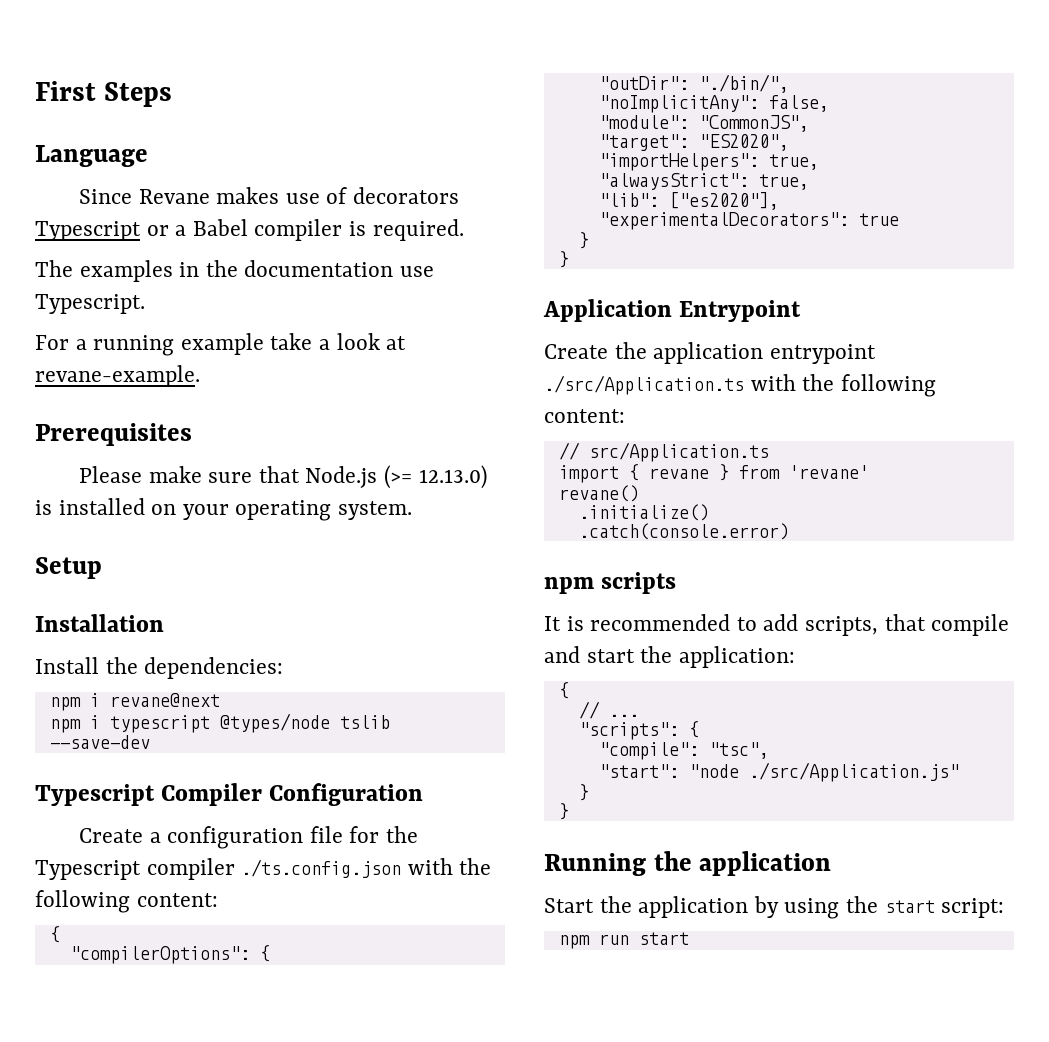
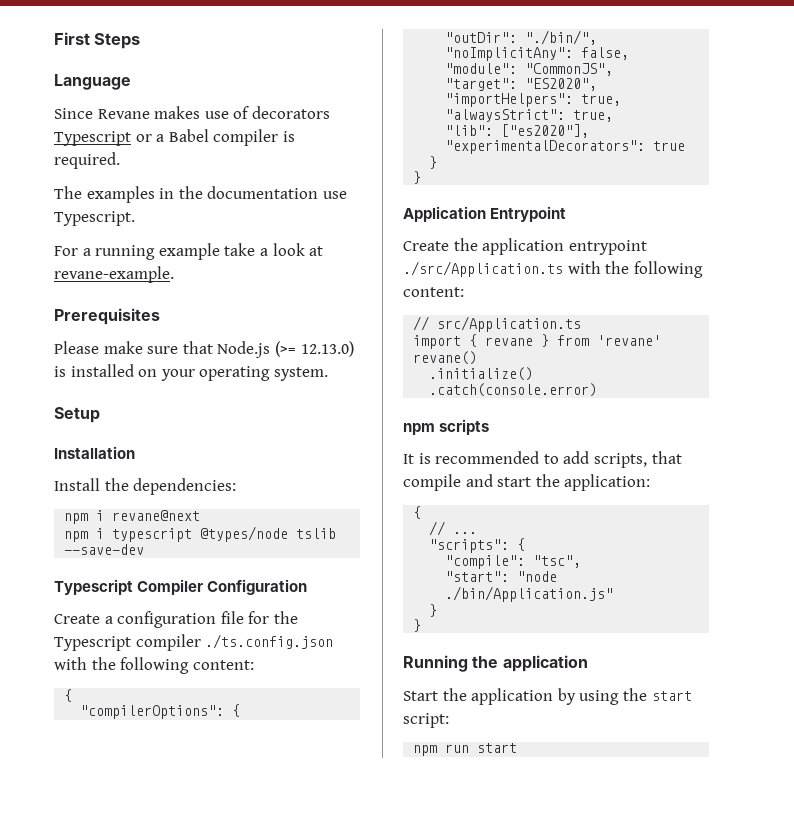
- "start": "node ./src/Application.js"
+ "start": "node ./bin/Application.js"

